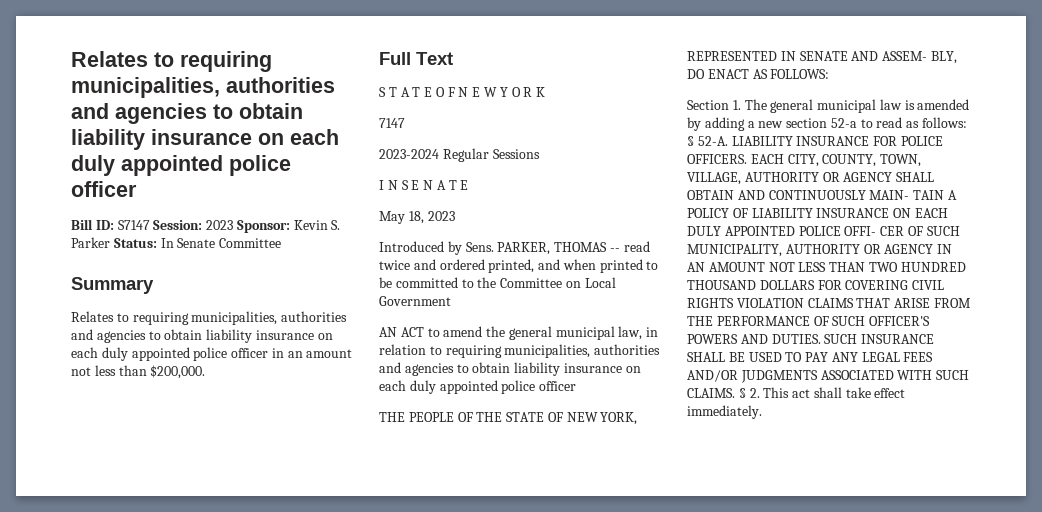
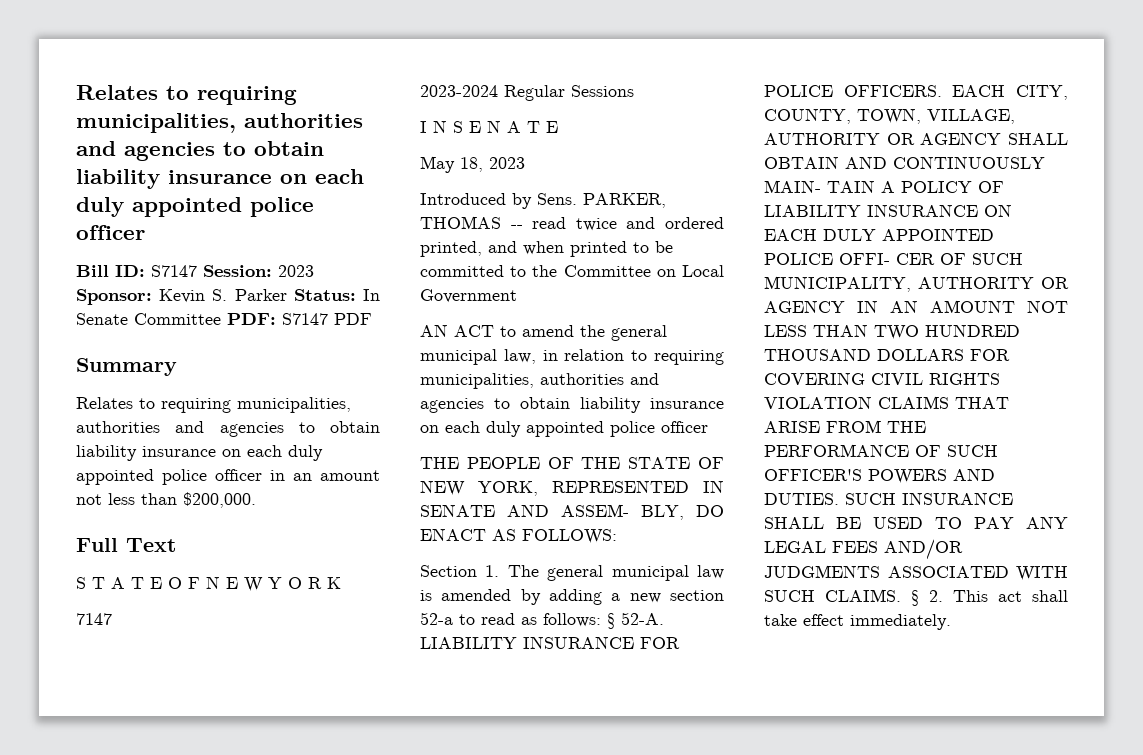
- Bill ID: S7147 Session: 2023 Sponsor: Kevin S. Parker Status: In Senate Committee
+ Bill ID: S7147 Session: 2023 Sponsor: Kevin S. Parker Status: In Senate Committee PDF: S7147 PDF

